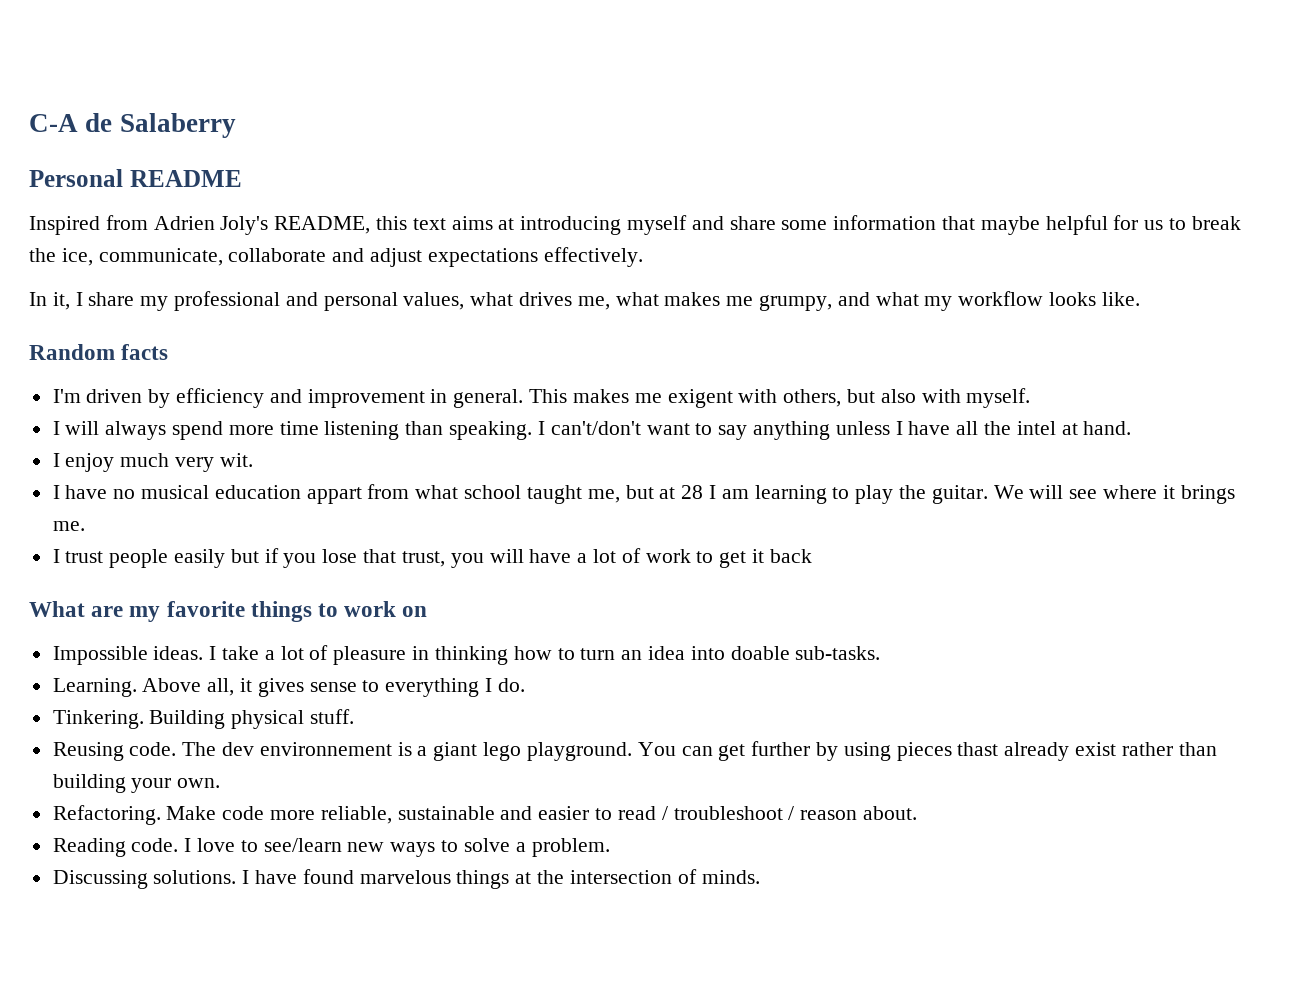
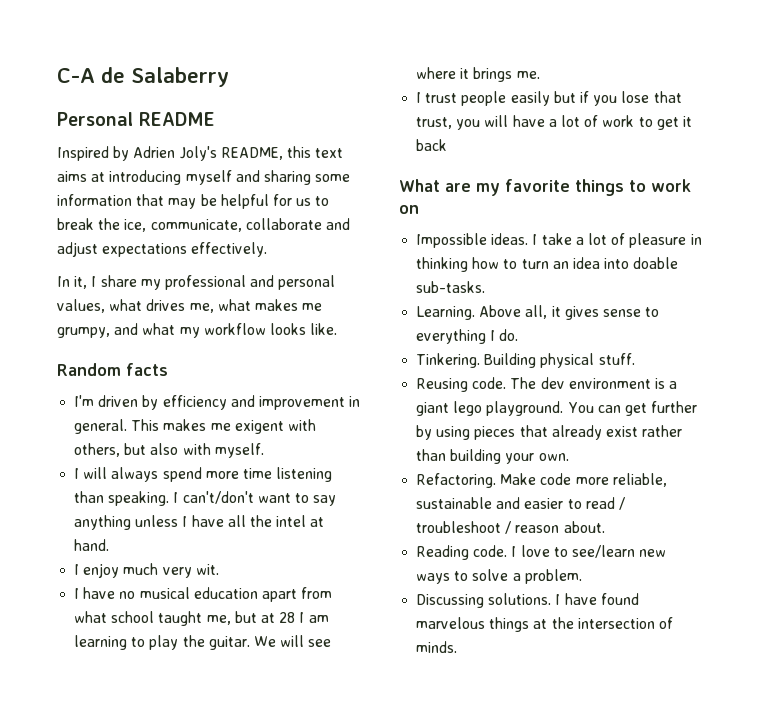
- Inspired from Adrien Joly's README, this text aims at introducing myself and share some information that maybe helpful for us to break the ice, communicate, collaborate and adjust expectations effectively.
+ Inspired by Adrien Joly's README, this text aims at introducing myself and sharing some information that may be helpful for us to break the ice, communicate, collaborate and adjust expectations effectively.
- I have no musical education appart from what school taught me, but at 28 I am learning to play the guitar.
+ I have no musical education apart from what school taught me, but at 28 I am learning to play the guitar.
- The dev environnement is a giant lego playground.
+ The dev environment is a giant lego playground.
- You can get further by using pieces thast already exist rather than building your own.
+ You can get further by using pieces that already exist rather than building your own.

